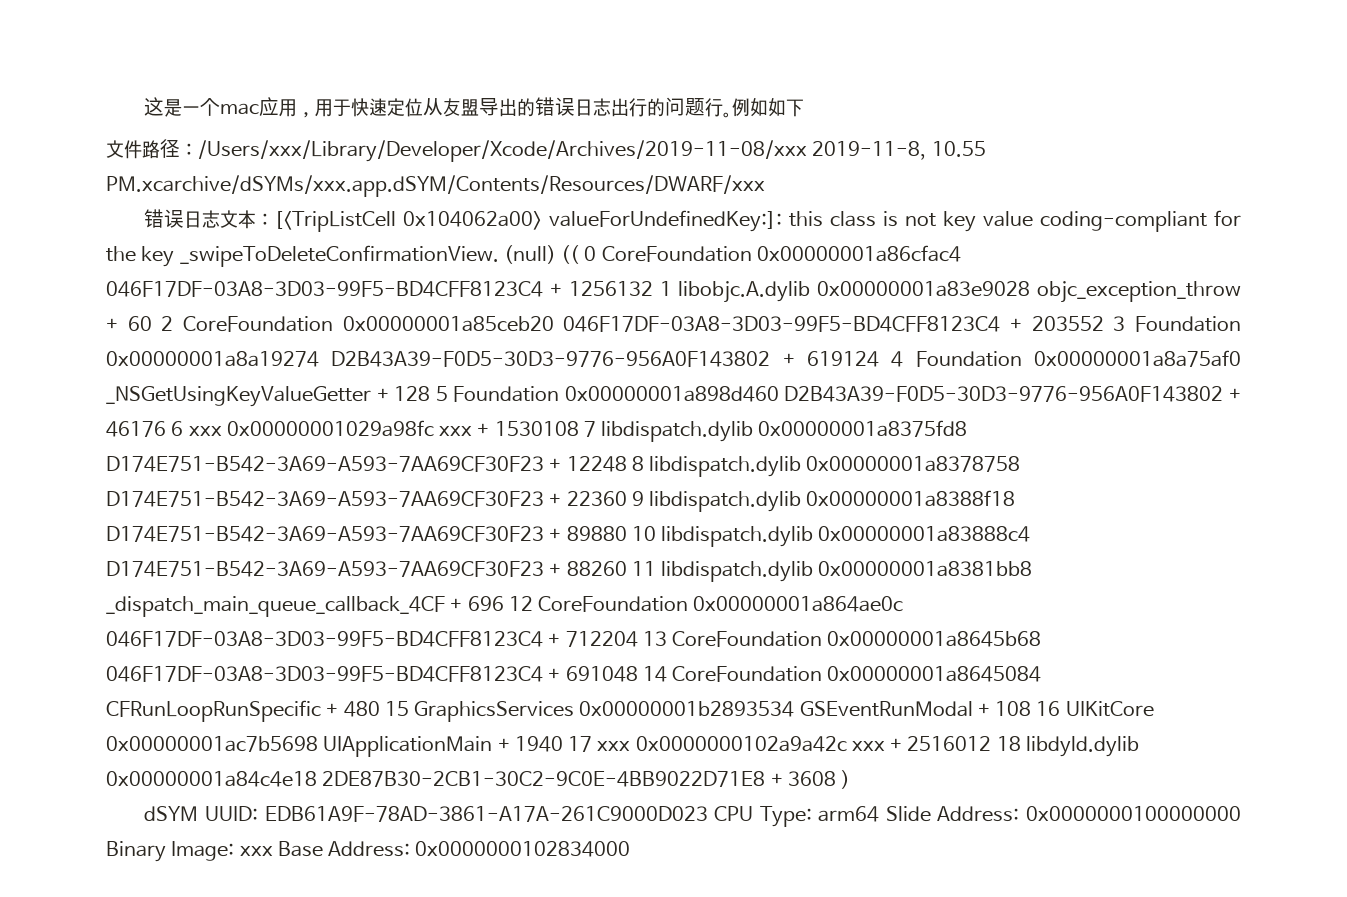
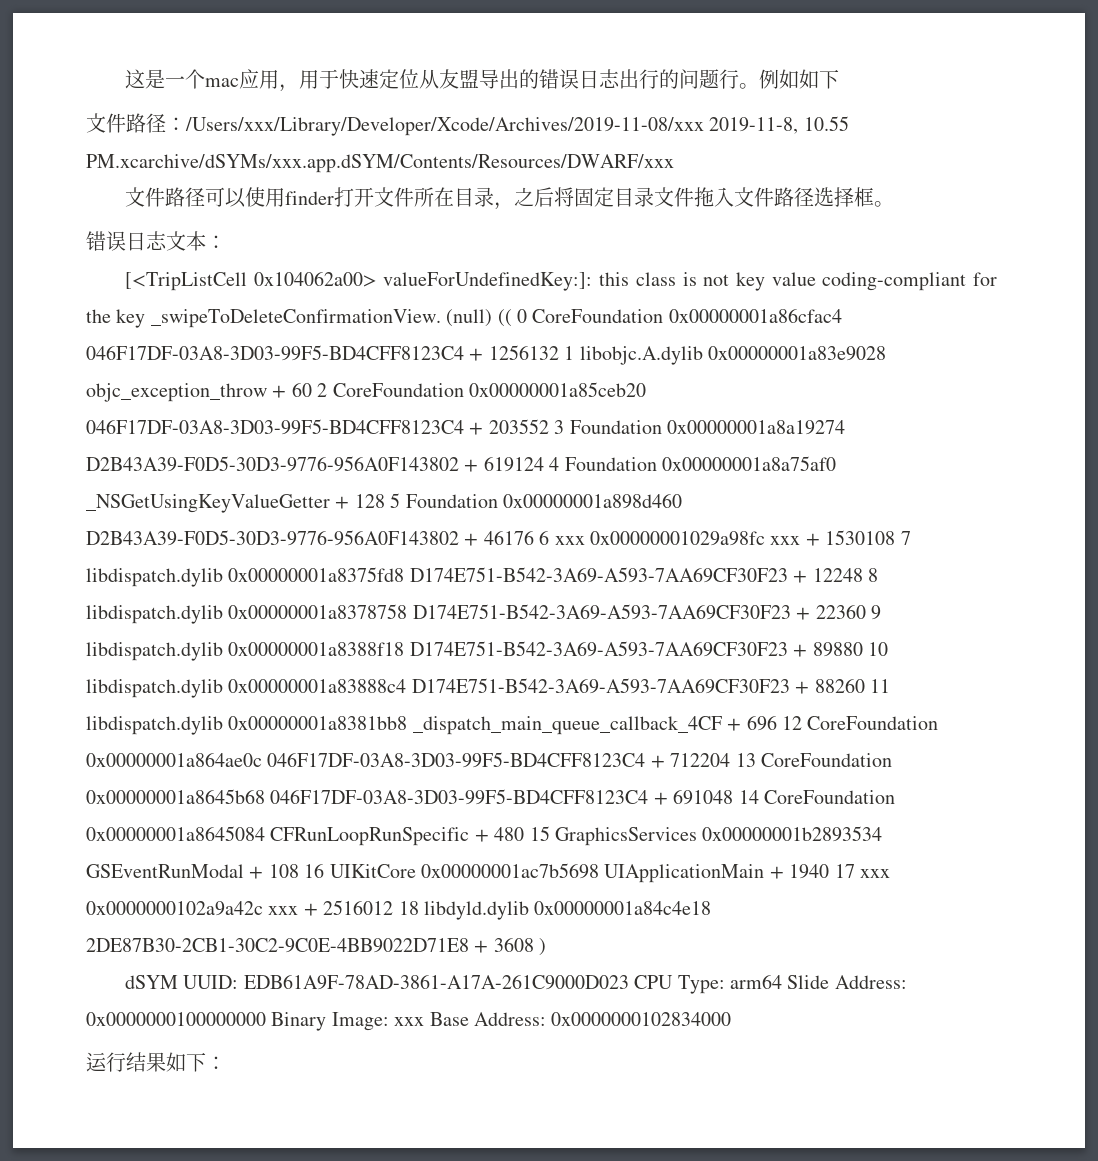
+ 文件路径可以使用finder打开文件所在目录，之后将固定目录文件拖入文件路径选择框。
- 错误日志文本：[<TripListCell 0x104062a00> valueForUndefinedKey:]: this class is not key value coding-compliant for the key _swipeToDeleteConfirmationView.
+ 错误日志文本：
+ [<TripListCell 0x104062a00> valueForUndefinedKey:]: this class is not key value coding-compliant for the key _swipeToDeleteConfirmationView.
+ 运行结果如下：

